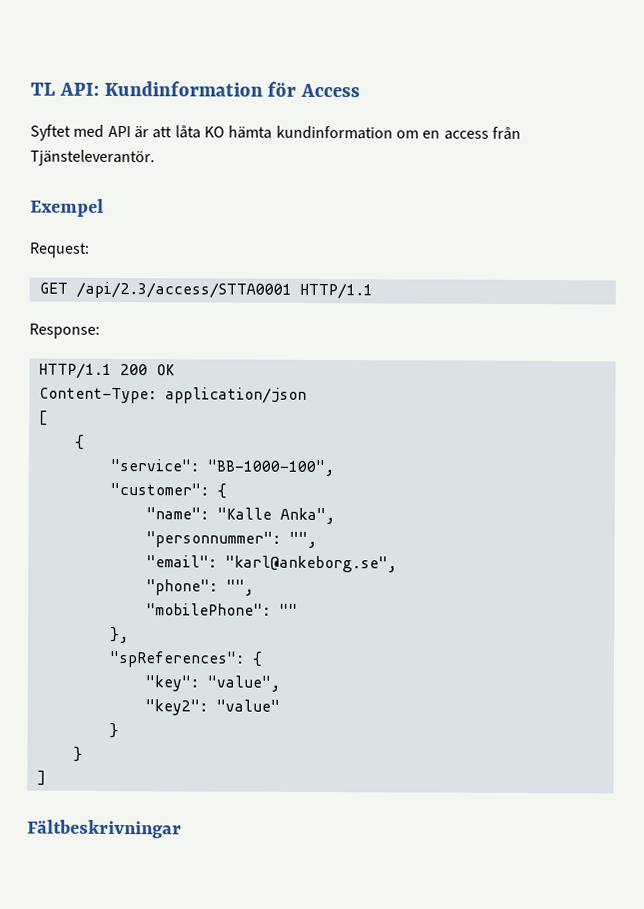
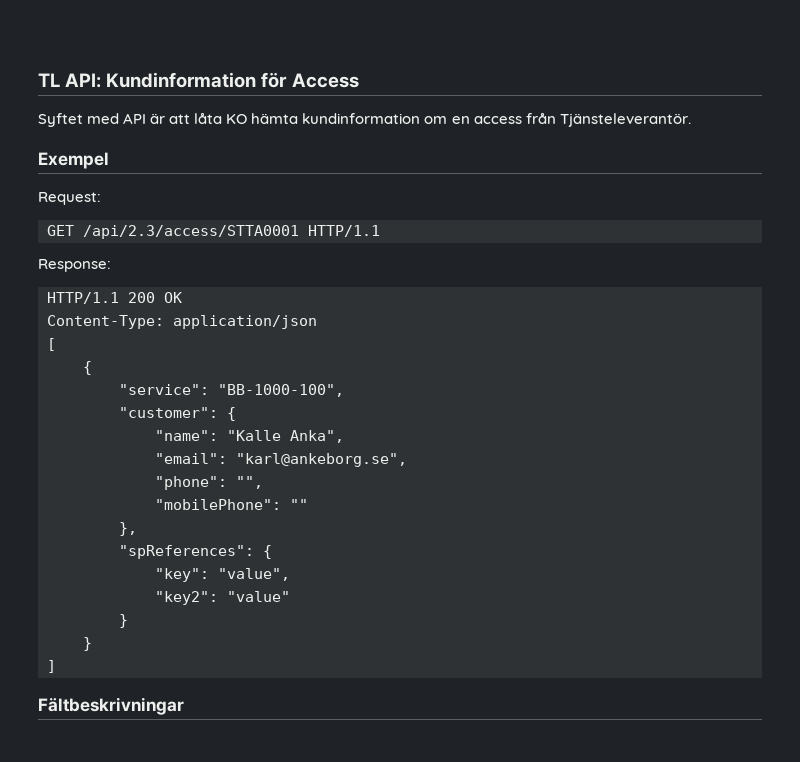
- "personnummer": "",

